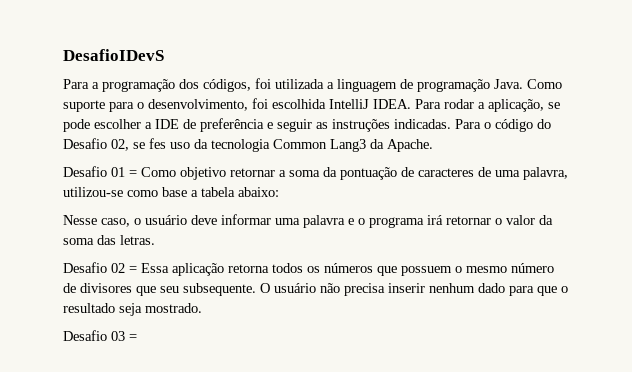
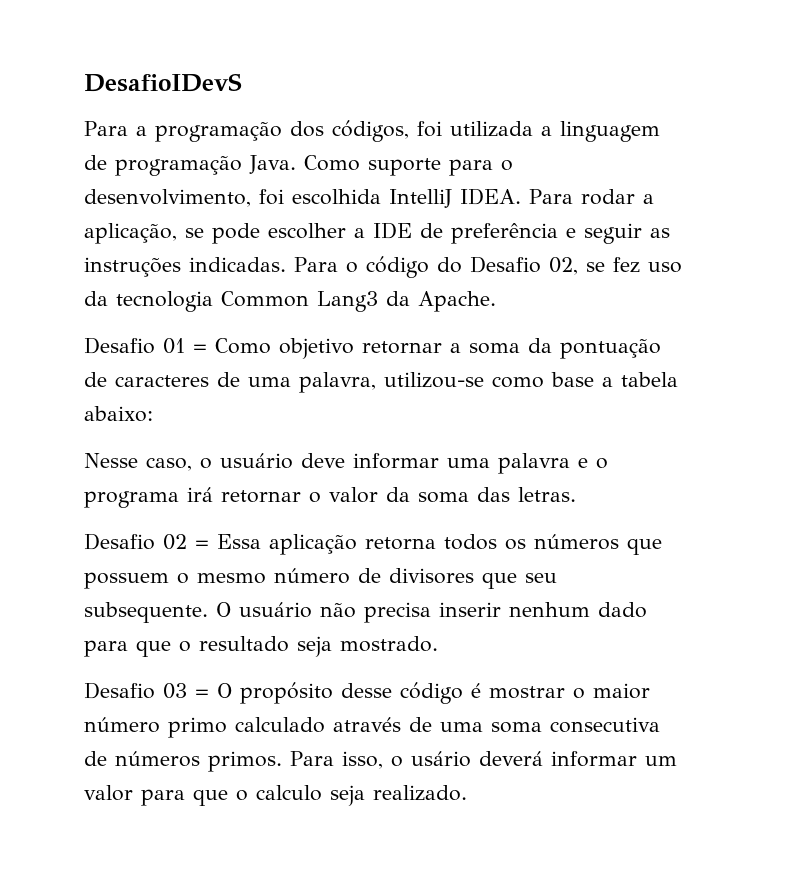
- Para o código do Desafio 02, se fes uso da tecnologia Common Lang3 da Apache.
+ Para o código do Desafio 02, se fez uso da tecnologia Common Lang3 da Apache.
- Desafio 03 =
+ Desafio 03 = O propósito desse código é mostrar o maior número primo calculado através de uma soma consecutiva de números primos. Para isso, o usário deverá informar um valor para que o calculo seja realizado.

